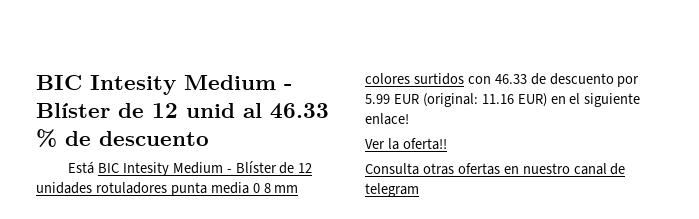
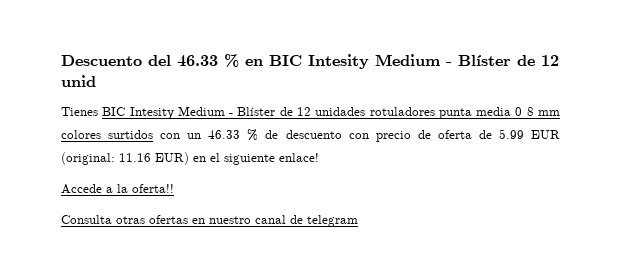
- BIC Intesity Medium - Blíster de 12 unid al 46.33 % de descuento
- Está BIC Intesity Medium - Blíster de 12 unidades rotuladores punta media 0 8 mm colores surtidos con 46.33 de descuento por 5.99 EUR (original: 11.16 EUR) en el siguiente enlace!
+ Descuento del 46.33 % en BIC Intesity Medium - Blíster de 12 unid
+ Tienes BIC Intesity Medium - Blíster de 12 unidades rotuladores punta media 0 8 mm colores surtidos con un 46.33 % de descuento con precio de oferta de 5.99 EUR (original: 11.16 EUR) en el siguiente enlace!
- Ver la oferta!!
+ Accede a la oferta!!

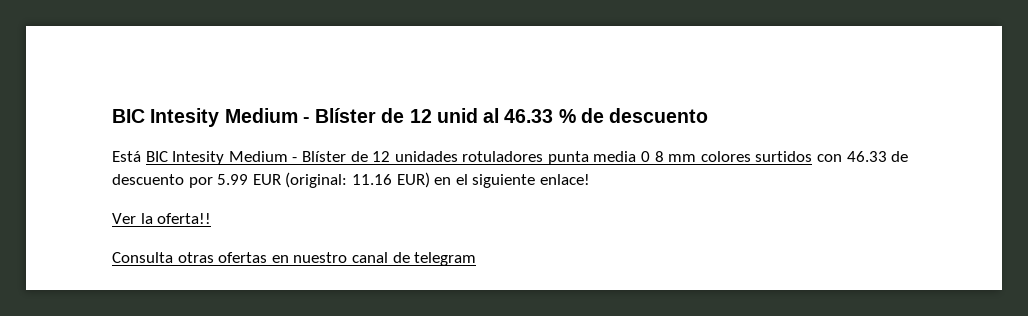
- Descuento del 46.33 % en BIC Intesity Medium - Blíster de 12 unid
- Tienes BIC Intesity Medium - Blíster de 12 unidades rotuladores punta media 0 8 mm colores surtidos con un 46.33 % de descuento con precio de oferta de 5.99 EUR (original: 11.16 EUR) en el siguiente enlace!
+ BIC Intesity Medium - Blíster de 12 unid al 46.33 % de descuento
+ Está BIC Intesity Medium - Blíster de 12 unidades rotuladores punta media 0 8 mm colores surtidos con 46.33 de descuento por 5.99 EUR (original: 11.16 EUR) en el siguiente enlace!
- Accede a la oferta!!
+ Ver la oferta!!

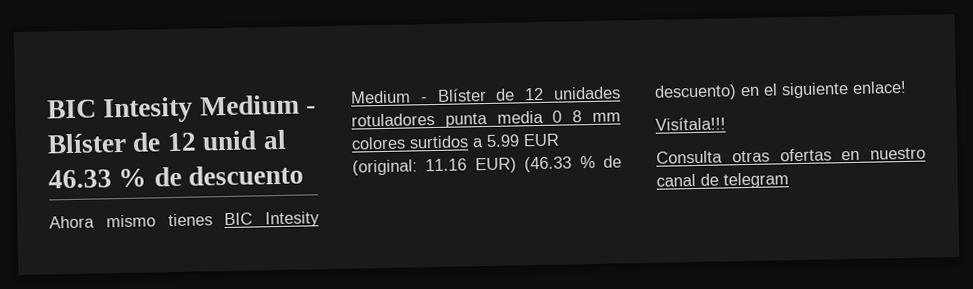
- Está BIC Intesity Medium - Blíster de 12 unidades rotuladores punta media 0 8 mm colores surtidos con 46.33 de descuento por 5.99 EUR (original: 11.16 EUR) en el siguiente enlace!
+ Ahora mismo tienes BIC Intesity Medium - Blíster de 12 unidades rotuladores punta media 0 8 mm colores surtidos a 5.99 EUR (original: 11.16 EUR) (46.33 % de descuento) en el siguiente enlace!
- Ver la oferta!!
+ Visítala!!!

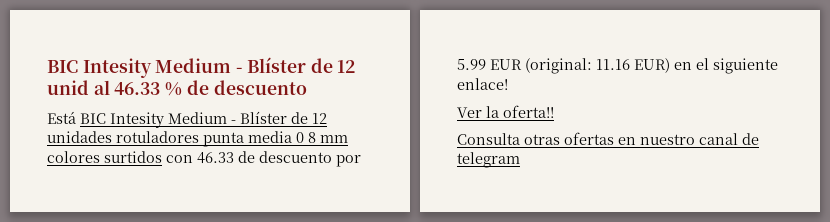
- Ahora mismo tienes BIC Intesity Medium - Blíster de 12 unidades rotuladores punta media 0 8 mm colores surtidos a 5.99 EUR (original: 11.16 EUR) (46.33 % de descuento) en el siguiente enlace!
+ Está BIC Intesity Medium - Blíster de 12 unidades rotuladores punta media 0 8 mm colores surtidos con 46.33 de descuento por 5.99 EUR (original: 11.16 EUR) en el siguiente enlace!
- Visítala!!!
+ Ver la oferta!!

